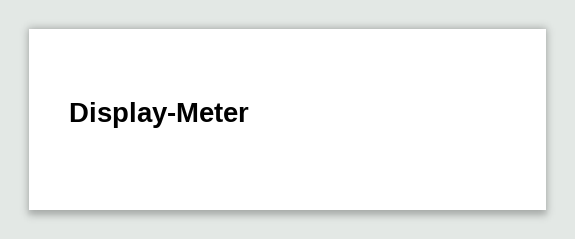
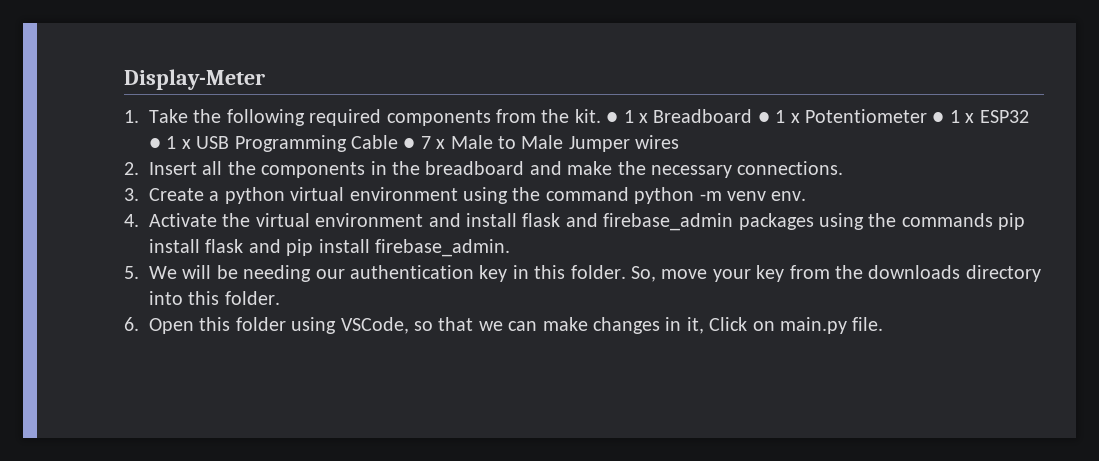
+ 1. Take the following required components from the kit. ● 1 x Breadboard ● 1 x Potentiometer ● 1 x ESP32 ● 1 x USB Programming Cable ● 7 x Male to Male Jumper wires
+ 2. Insert all the components in the breadboard and make the necessary connections.
+ 3. Create a python virtual environment using the command python -m venv env.
+ 4. Activate the virtual environment and install flask and firebase_admin packages using the commands pip install flask and pip install firebase_admin.
+ 5. We will be needing our authentication key in this folder. So, move your key from the downloads directory into this folder.
+ 6. Open this folder using VSCode, so that we can make changes in it, Click on main.py file.

